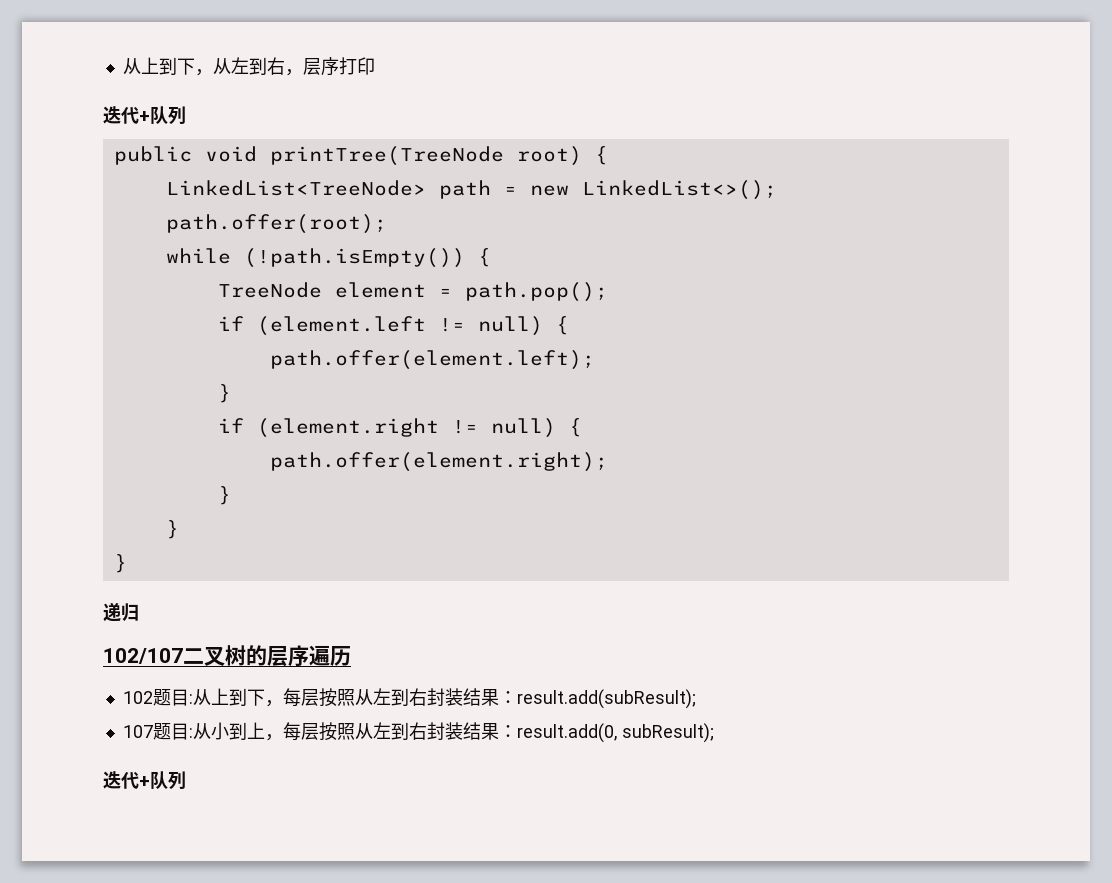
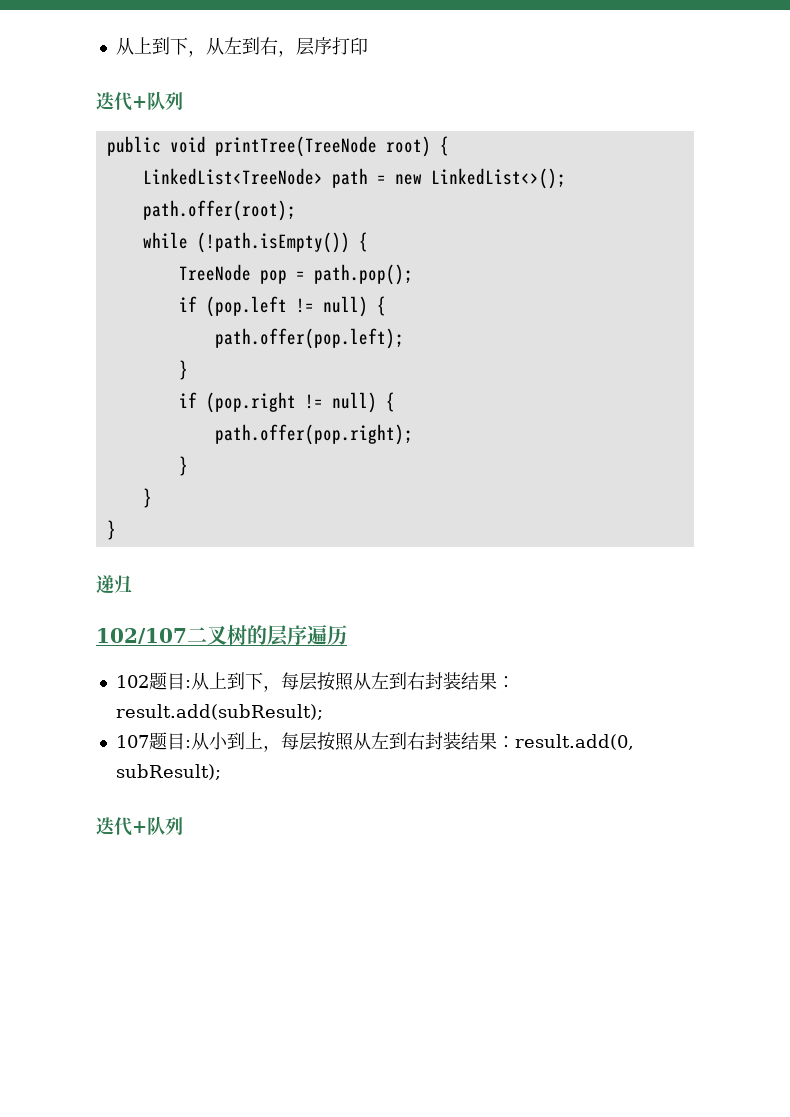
- TreeNode element = path.pop();
+ TreeNode pop = path.pop();
- if (element.left != null) {
- path.offer(element.left);
+ if (pop.left != null) {
+ path.offer(pop.left);
- if (element.right != null) {
- path.offer(element.right);
+ if (pop.right != null) {
+ path.offer(pop.right);

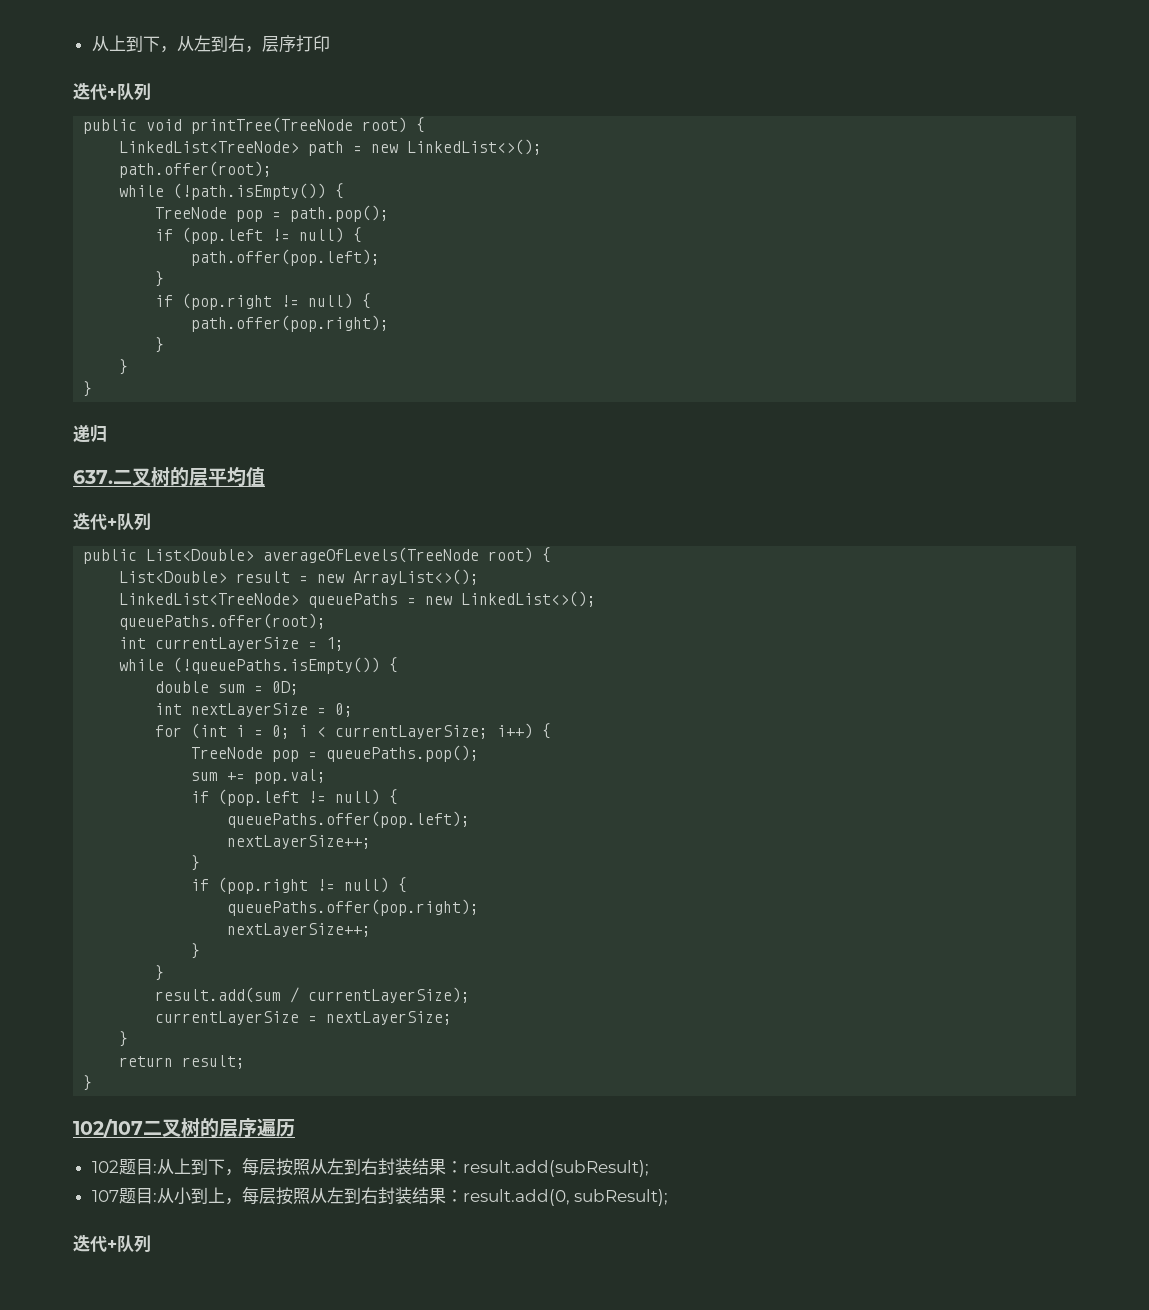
+ 637.二叉树的层平均值
+ 迭代+队列
+ public List<Double> averageOfLevels(TreeNode root) {
+ List<Double> result = new ArrayList<>();
+ LinkedList<TreeNode> queuePaths = new LinkedList<>();
+ queuePaths.offer(root);
+ int currentLayerSize = 1;
+ while (!queuePaths.isEmpty()) {
+ double sum = 0D;
+ int nextLayerSize = 0;
+ for (int i = 0; i < currentLayerSize; i++) {
+ TreeNode pop = queuePaths.pop();
+ sum += pop.val;
+ if (pop.left != null) {
+ queuePaths.offer(pop.left);
+ nextLayerSize++;
+ }
+ if (pop.right != null) {
+ queuePaths.offer(pop.right);
+ nextLayerSize++;
+ }
+ }
+ result.add(sum / currentLayerSize);
+ currentLayerSize = nextLayerSize;
+ }
+ return result;
+ }

